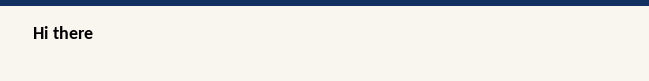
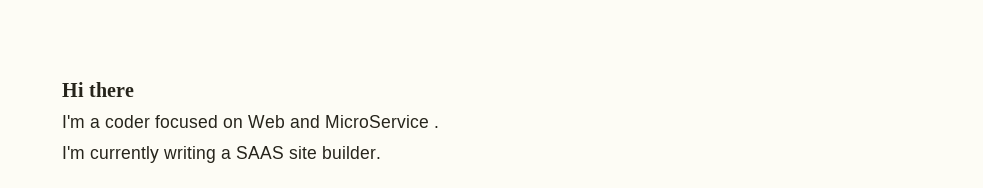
+ I'm a coder focused on Web and MicroService .
+ I'm currently writing a SAAS site builder.

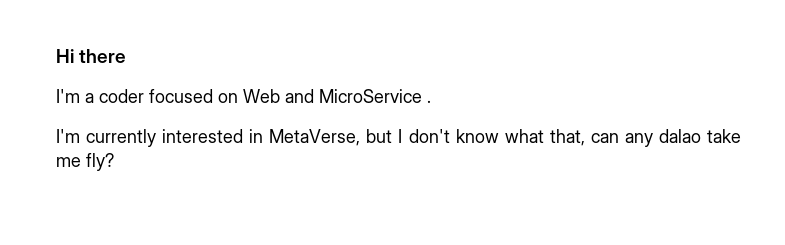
- I'm currently writing a SAAS site builder.
+ I'm currently interested in MetaVerse, but I don't know what that, can any dalao take me fly?

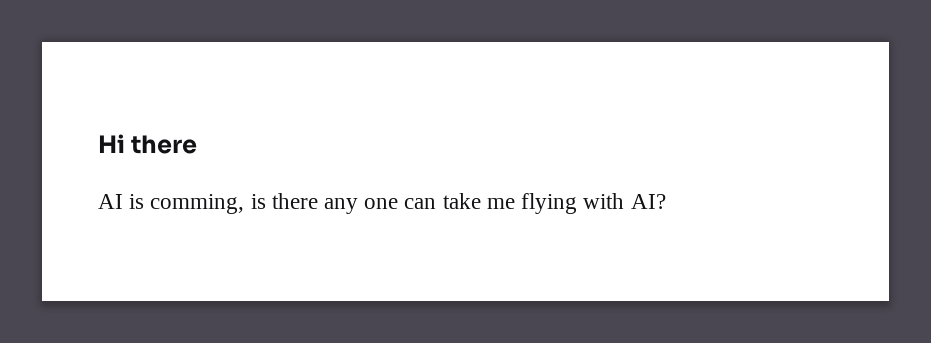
- I'm a coder focused on Web and MicroService .
- I'm currently interested in MetaVerse, but I don't know what that, can any dalao take me fly?
+ AI is comming, is there any one can take me flying with AI?

